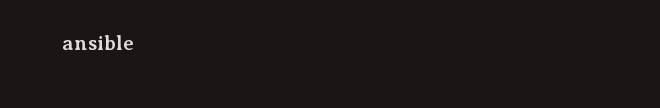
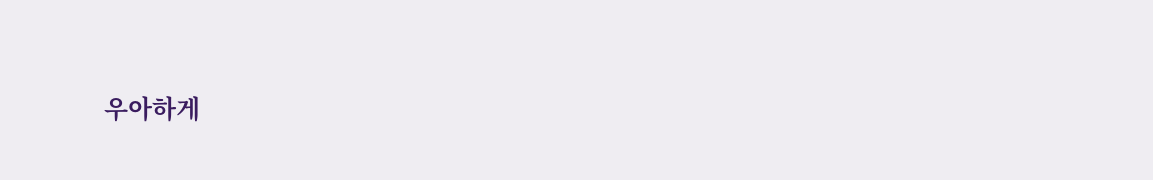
- ansible
+ 우아하게

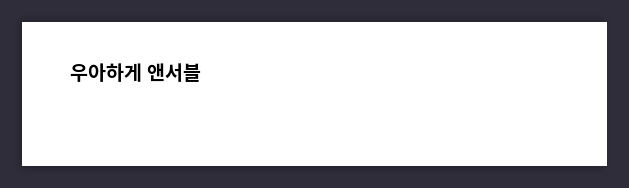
- 우아하게
+ 우아하게 앤서블

